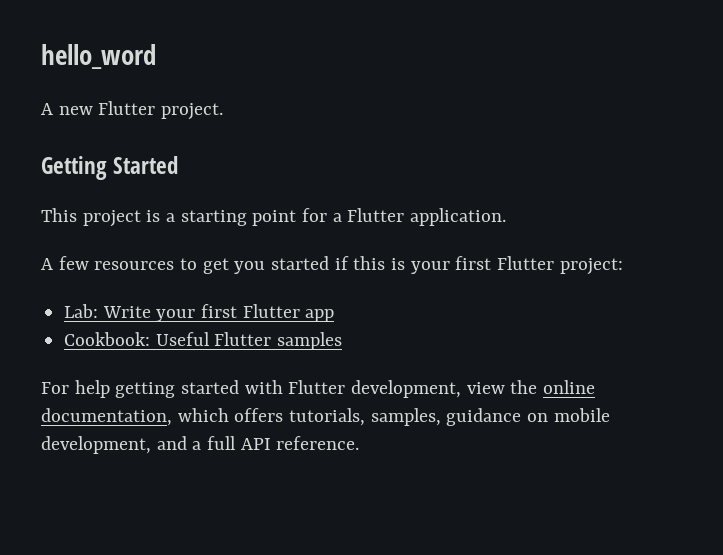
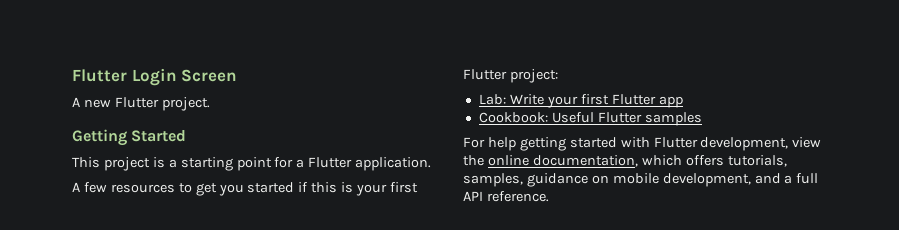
- hello_word
+ Flutter Login Screen

